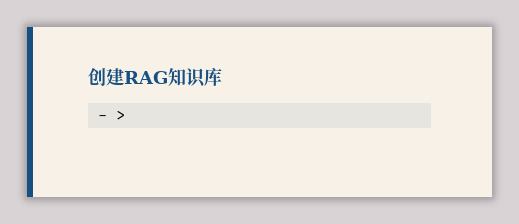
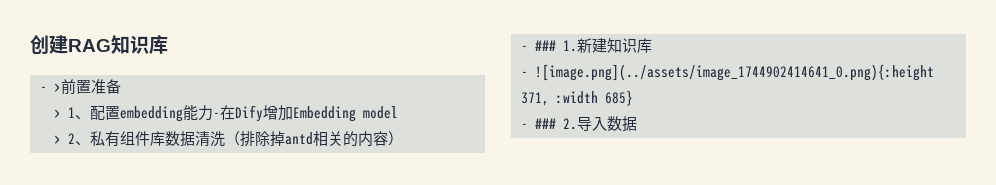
- - >
+ - >前置准备
+ > 1、配置embedding能力-在Dify增加Embedding model
+ > 2、私有组件库数据清洗（排除掉antd相关的内容）
+ - ### 1.新建知识库
+ - ![image.png](../assets/image_1744902414641_0.png){:height 371, :width 685}
+ - ### 2.导入数据

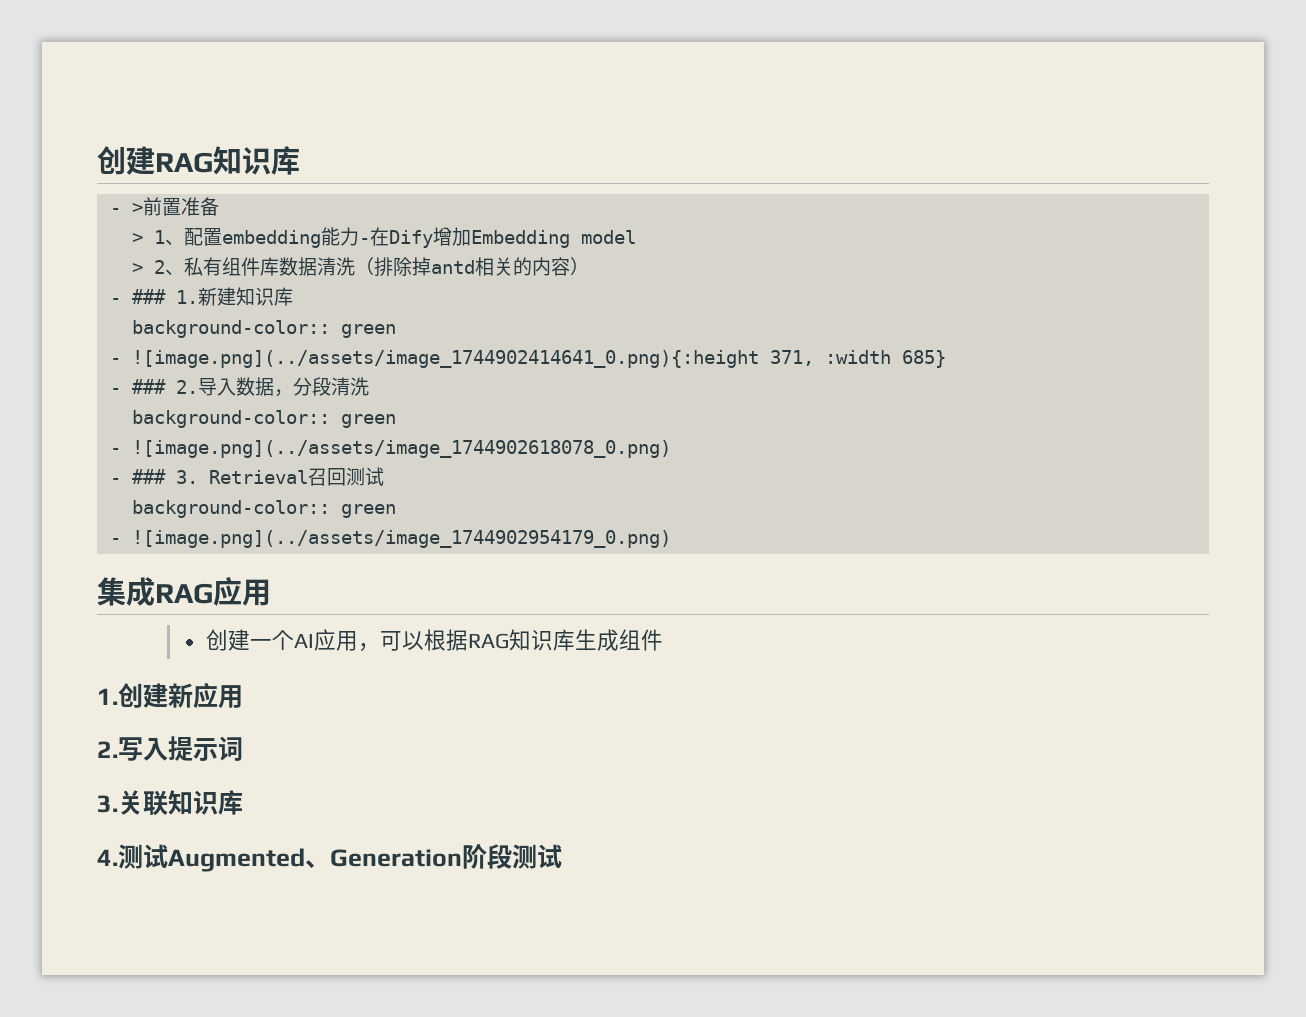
  - ### 1.新建知识库
+ background-color:: green
- - ### 2.导入数据
+ - ### 2.导入数据，分段清洗
+ background-color:: green
+ - ![image.png](../assets/image_1744902618078_0.png)
+ - ### 3. Retrieval召回测试
+ background-color:: green
+ - ![image.png](../assets/image_1744902954179_0.png)
+ 集成RAG应用
+ 创建一个AI应用，可以根据RAG知识库生成组件
+ 1.创建新应用
+ 2.写入提示词
+ 3.关联知识库
+ 4.测试Augmented、Generation阶段测试

